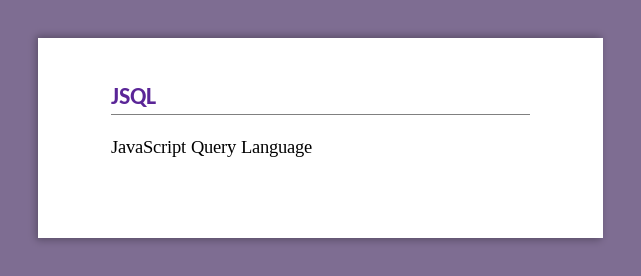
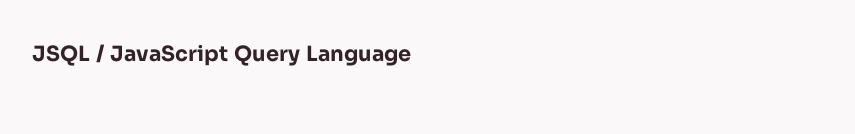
- JSQL
- JavaScript Query Language
+ JSQL / JavaScript Query Language

